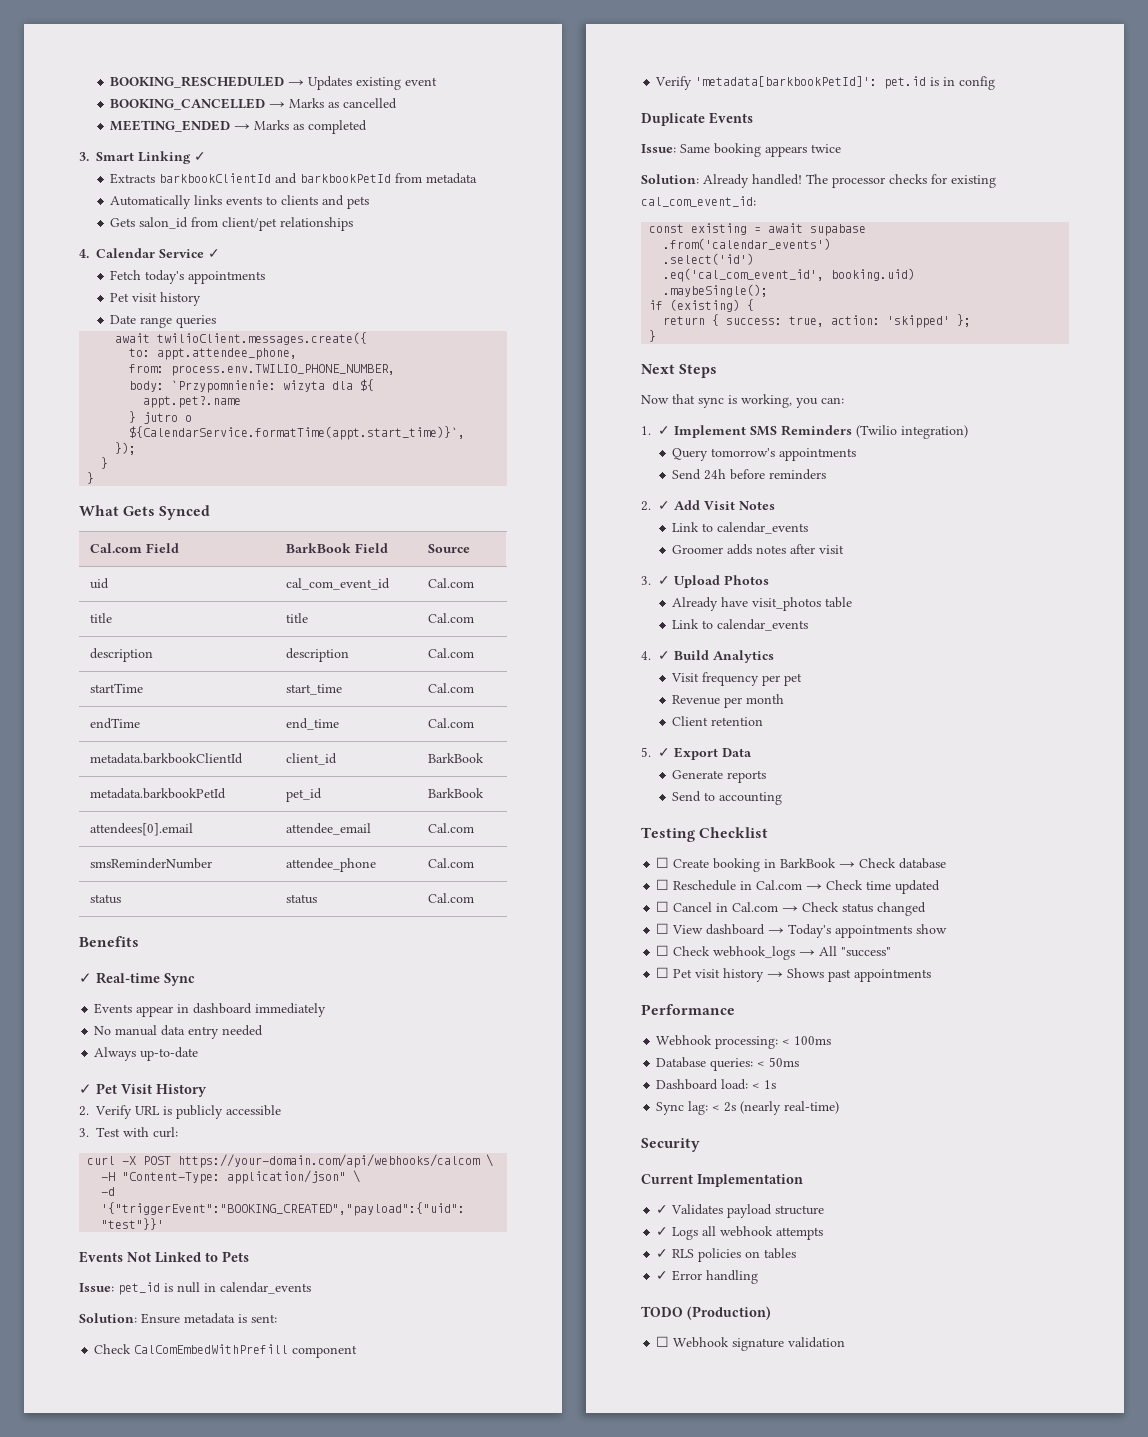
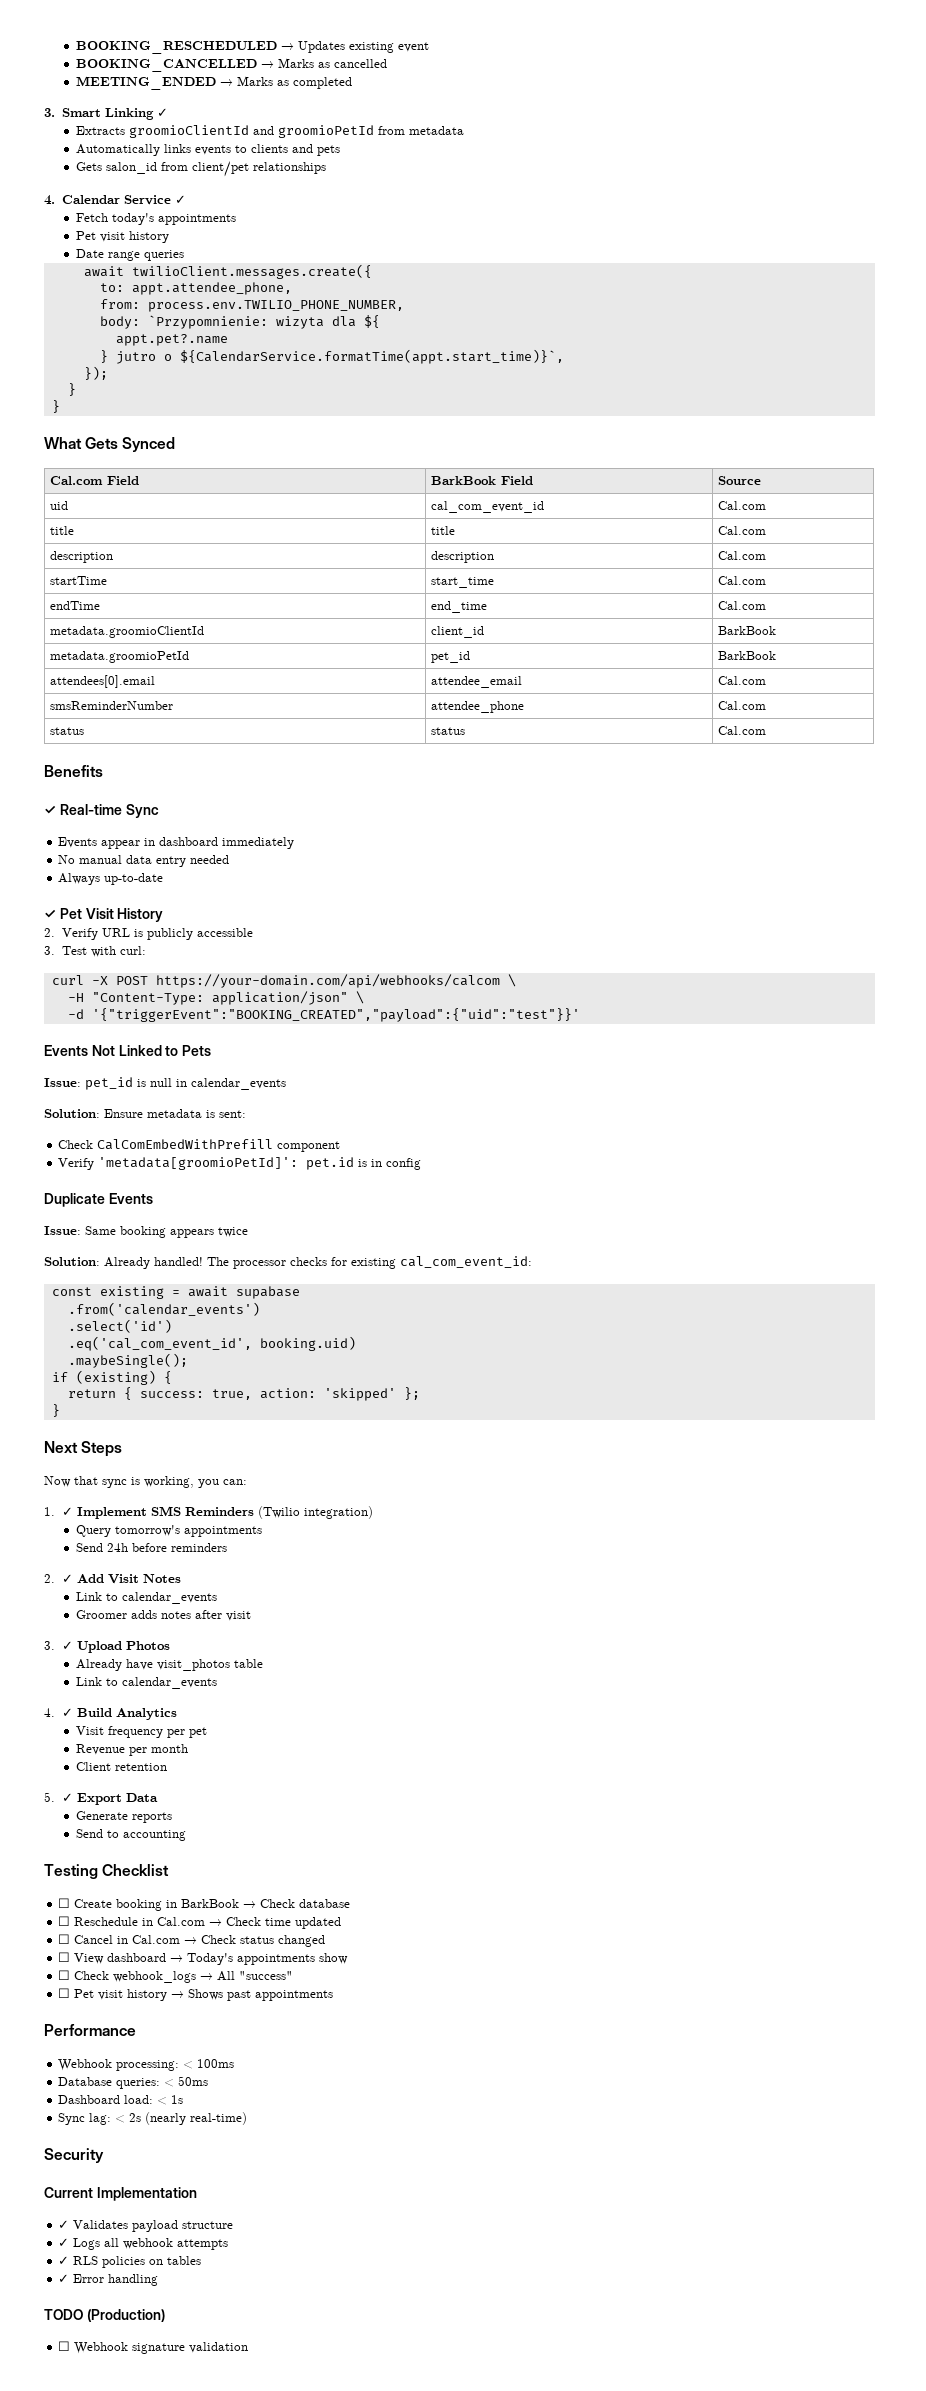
- Extracts barkbookClientId and barkbookPetId from metadata
+ Extracts groomioClientId and groomioPetId from metadata
- metadata.barkbookClientId | client_id | BarkBook
+ metadata.groomioClientId | client_id | BarkBook
- metadata.barkbookPetId | pet_id | BarkBook
+ metadata.groomioPetId | pet_id | BarkBook
- Verify 'metadata[barkbookPetId]': pet.id is in config
+ Verify 'metadata[groomioPetId]': pet.id is in config

